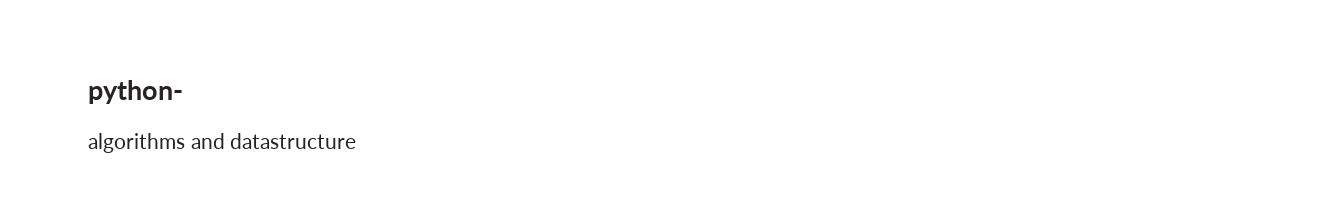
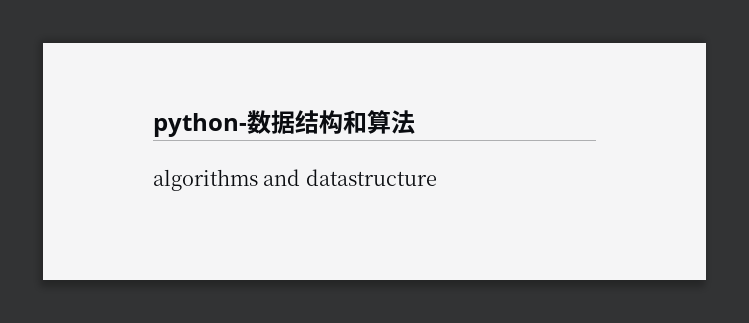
- python-
+ python-数据结构和算法

